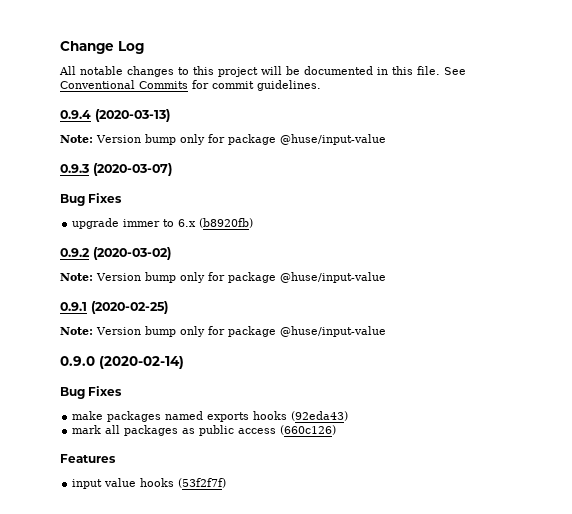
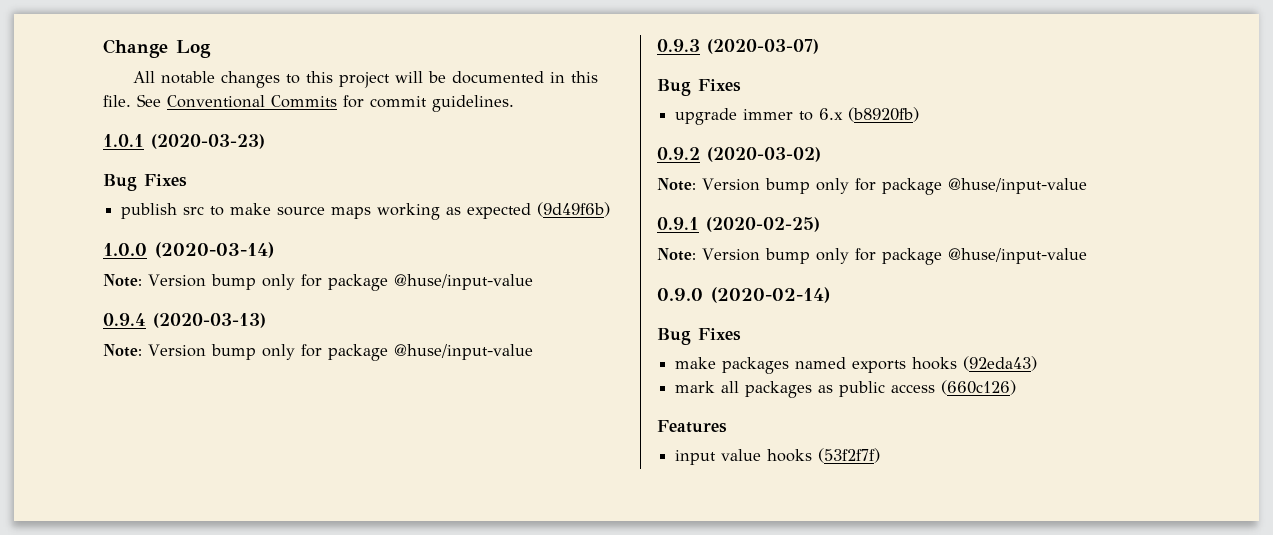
+ 1.0.1 (2020-03-23)
+ Bug Fixes
+ publish src to make source maps working as expected (9d49f6b)
+ 1.0.0 (2020-03-14)
+ Note: Version bump only for package @huse/input-value

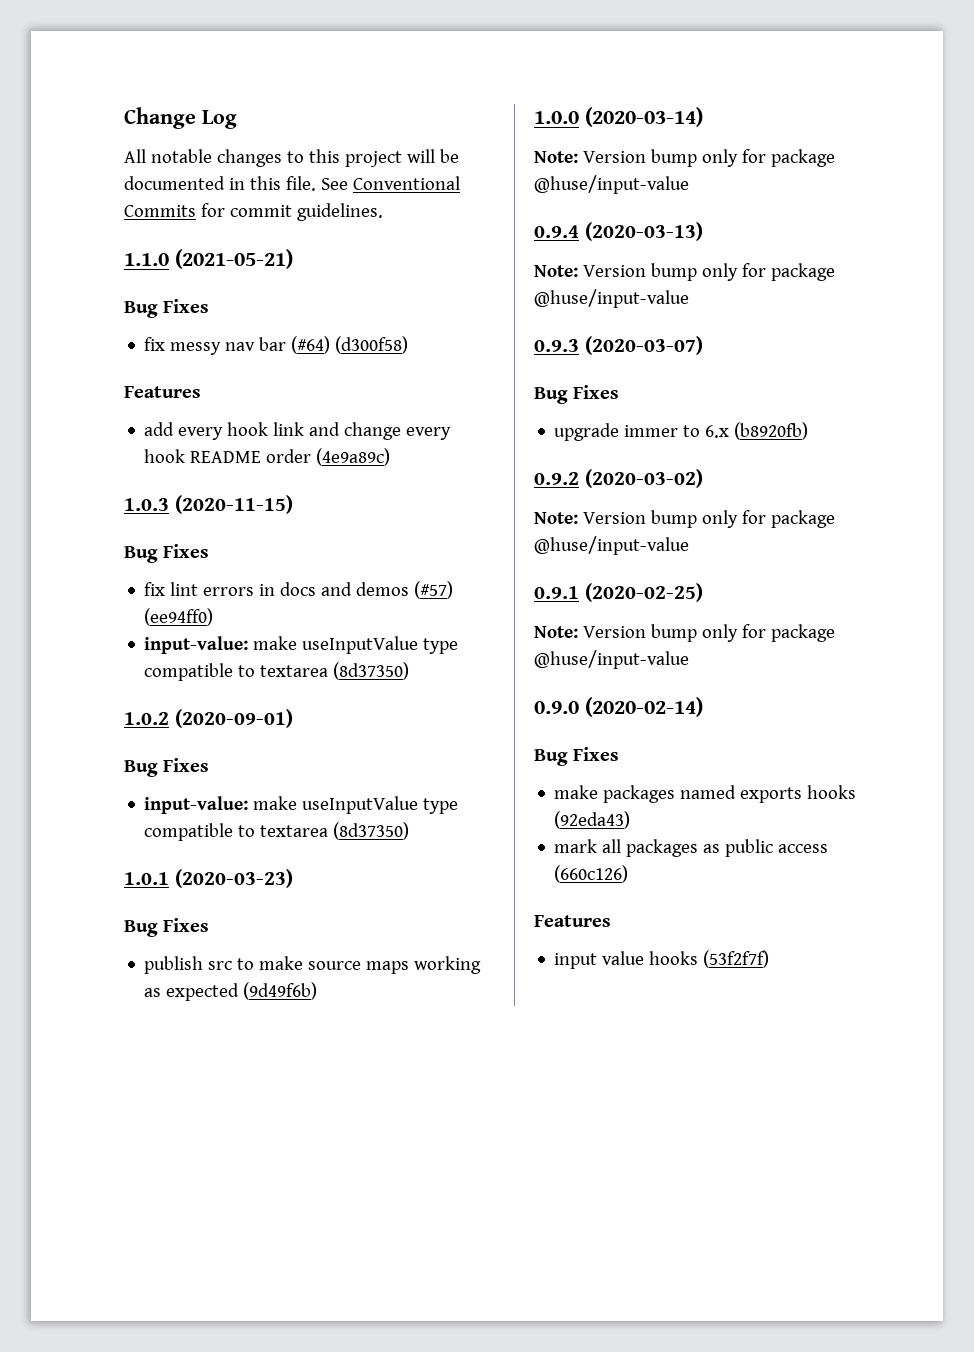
+ 1.1.0 (2021-05-21)
+ Bug Fixes
+ fix messy nav bar (#64) (d300f58)
+ Features
+ add every hook link and change every hook README order (4e9a89c)
+ 1.0.3 (2020-11-15)
+ Bug Fixes
+ fix lint errors in docs and demos (#57) (ee94ff0)
+ input-value: make useInputValue type compatible to textarea (8d37350)
+ 1.0.2 (2020-09-01)
+ Bug Fixes
+ input-value: make useInputValue type compatible to textarea (8d37350)

